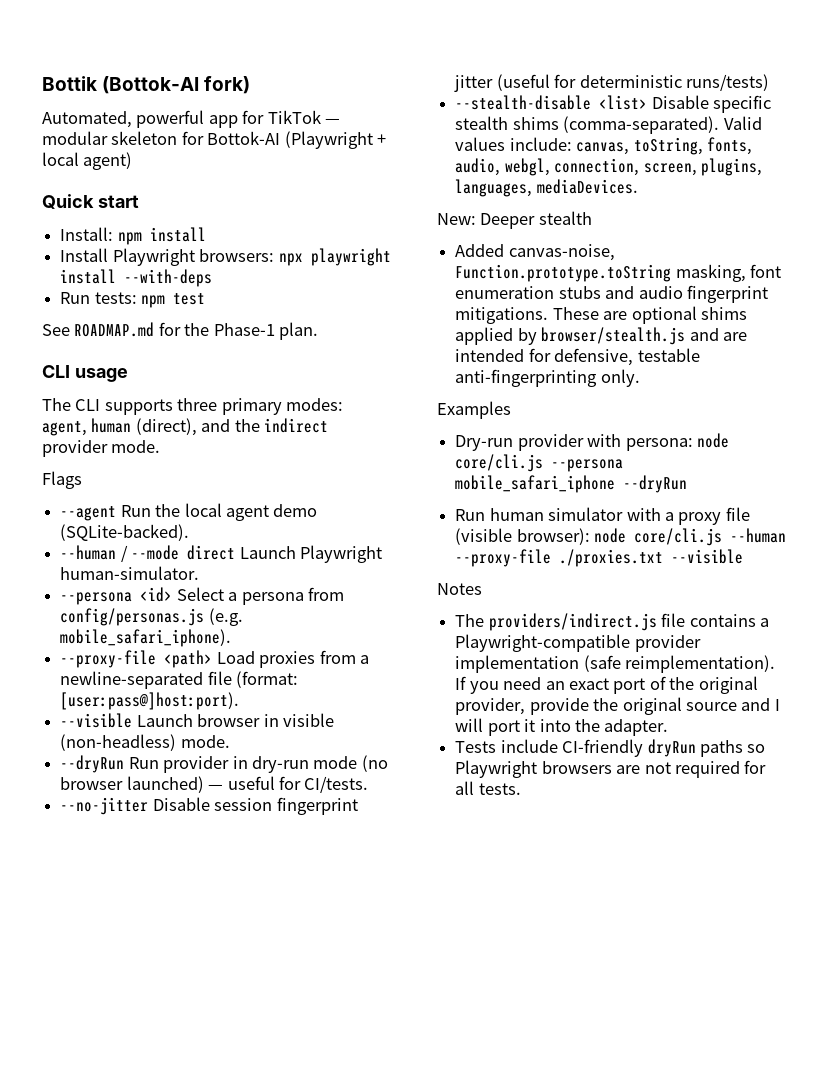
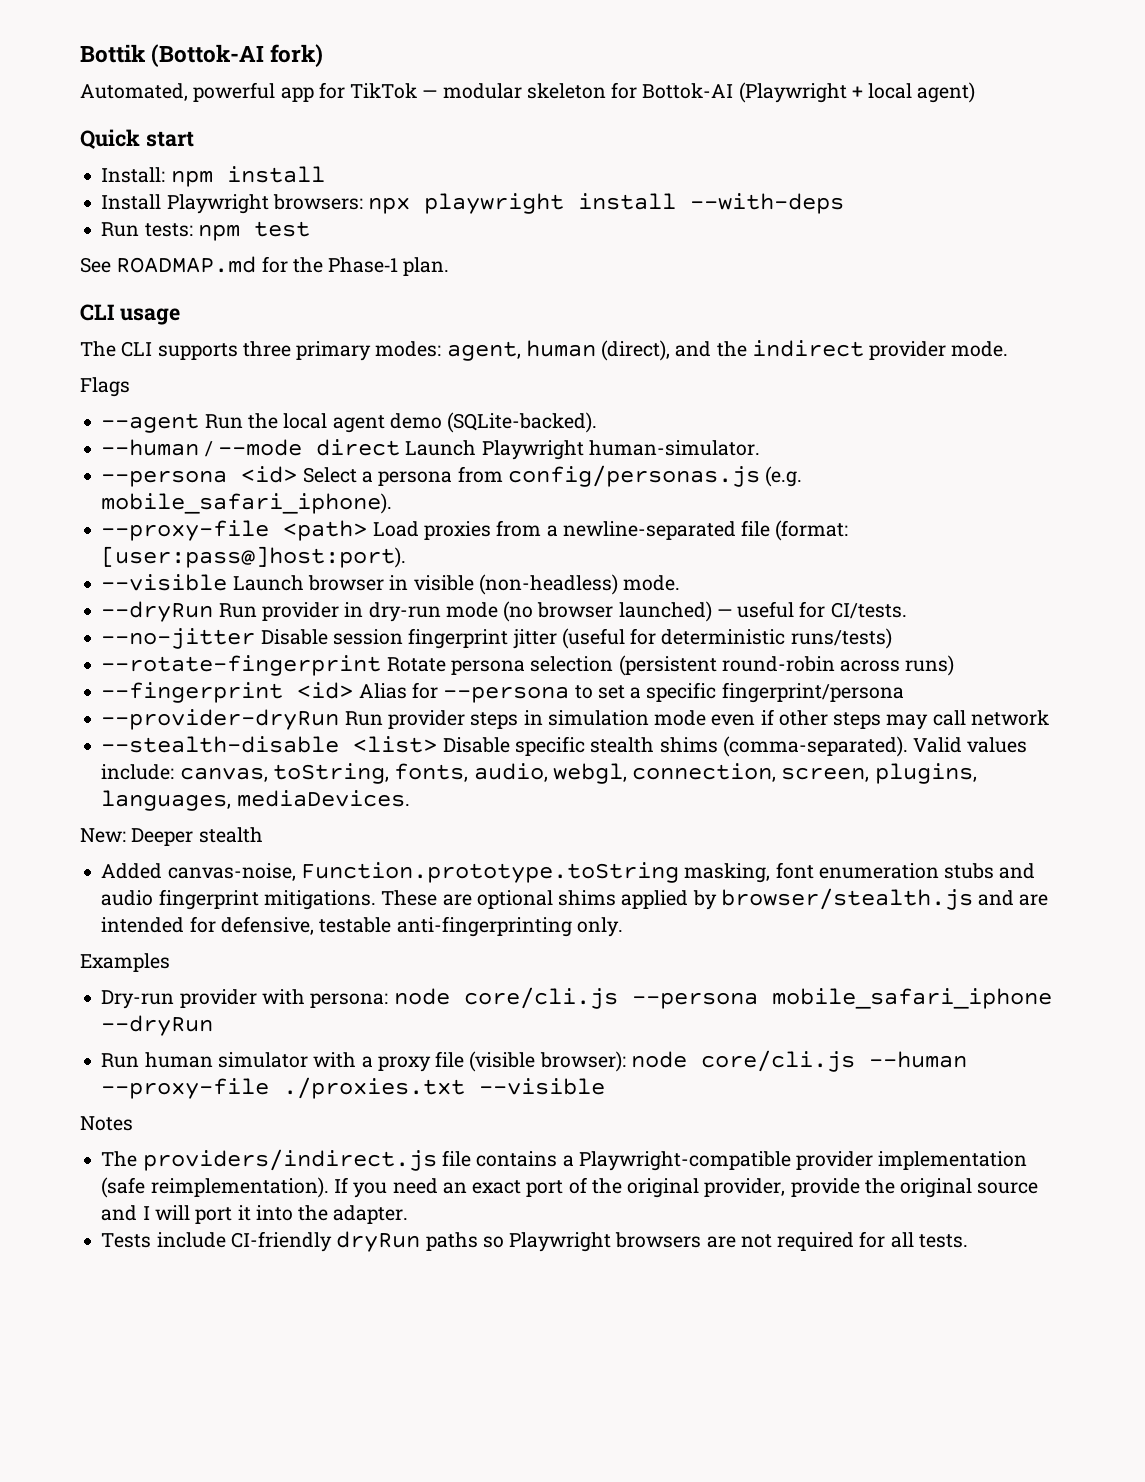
+ --rotate-fingerprint Rotate persona selection (persistent round-robin across runs)
+ --fingerprint <id> Alias for --persona to set a specific fingerprint/persona
+ --provider-dryRun Run provider steps in simulation mode even if other steps may call network

